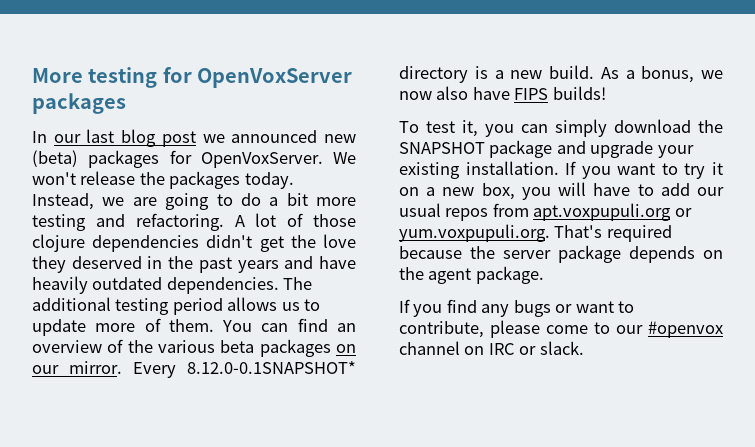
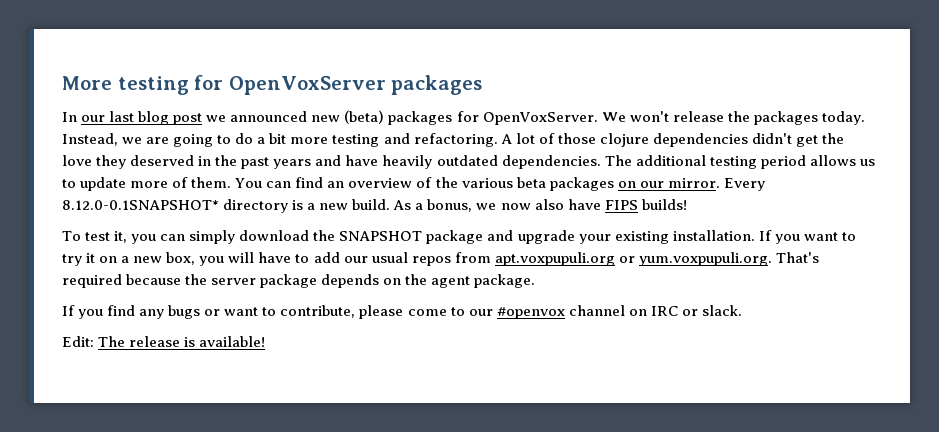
+ Edit: The release is available!

